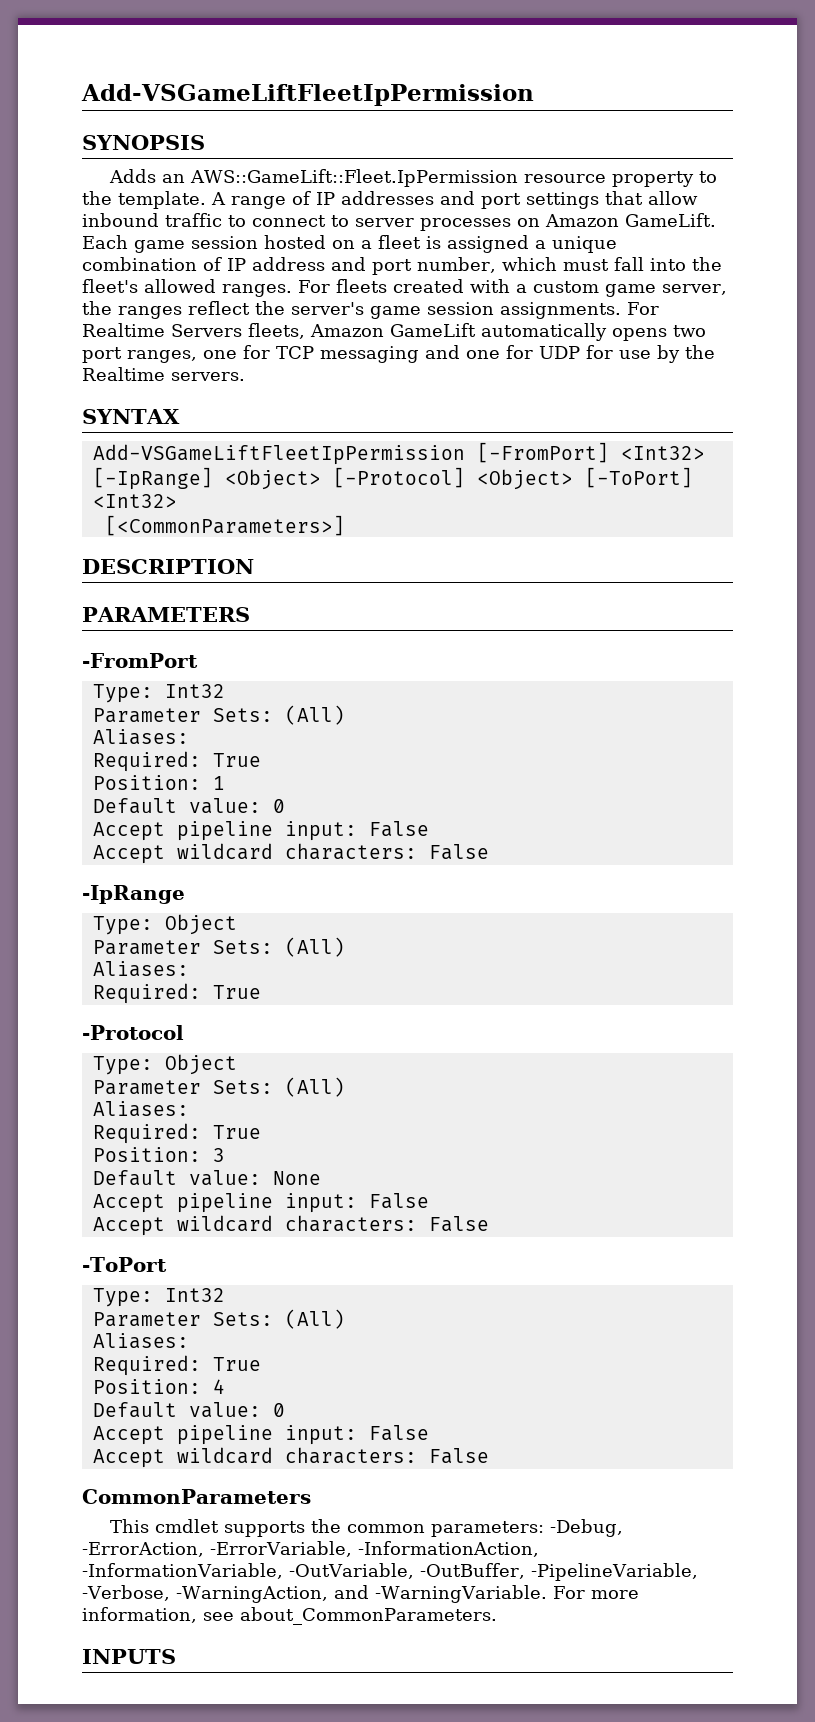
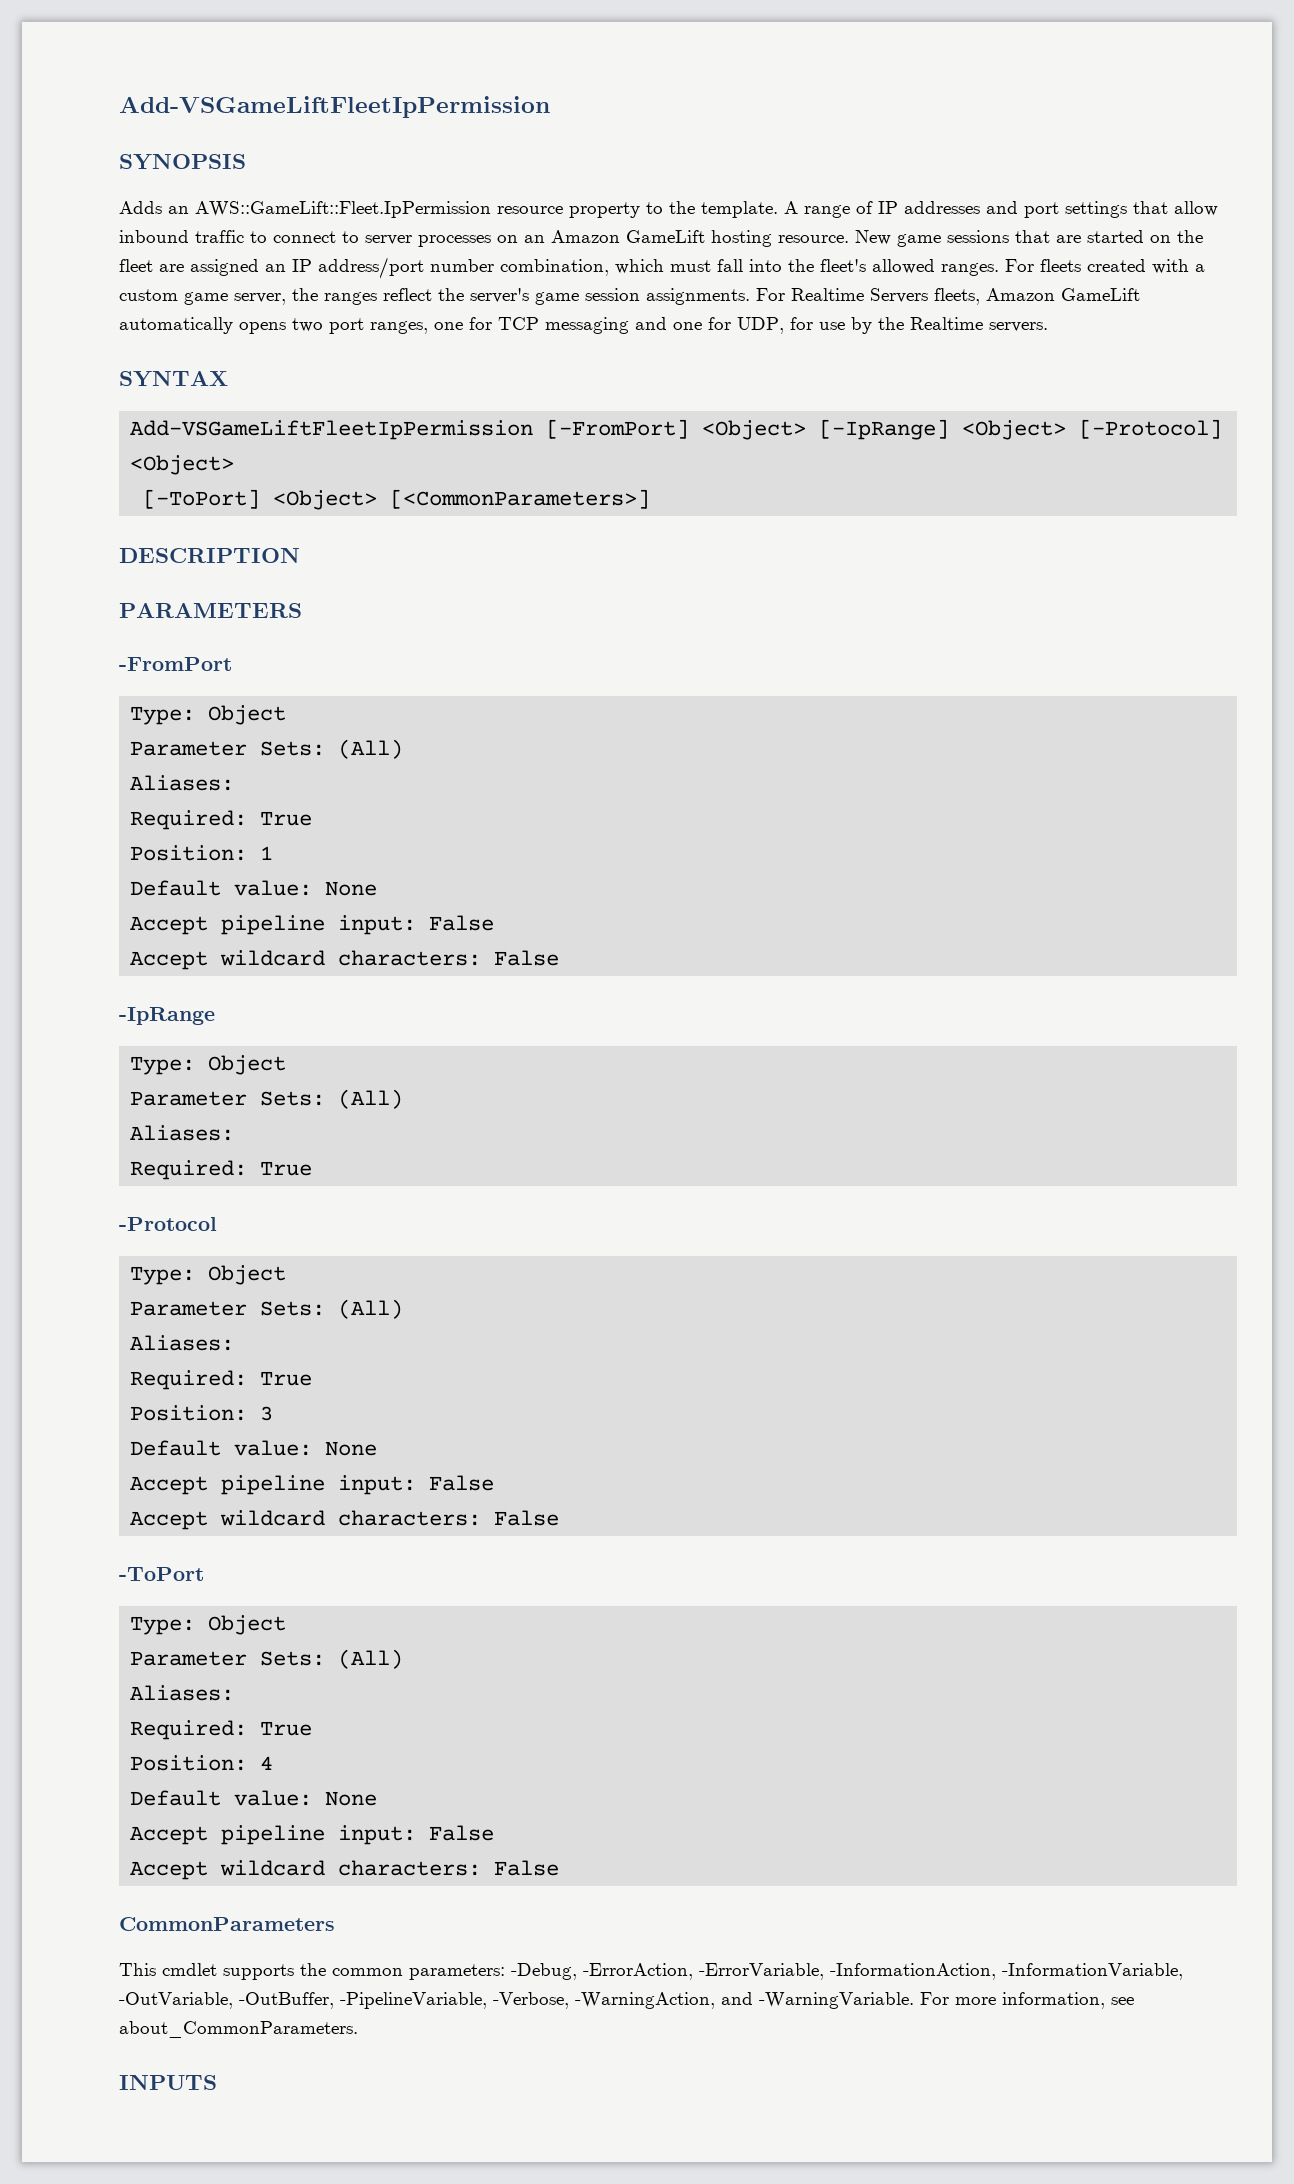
- A range of IP addresses and port settings that allow inbound traffic to connect to server processes on Amazon GameLift. Each game session hosted on a fleet is assigned a unique combination of IP address and port number, which must fall into the fleet's allowed ranges.
+ A range of IP addresses and port settings that allow inbound traffic to connect to server processes on an Amazon GameLift hosting resource. New game sessions that are started on the fleet are assigned an IP address/port number combination, which must fall into the fleet's allowed ranges.
- For Realtime Servers fleets, Amazon GameLift automatically opens two port ranges, one for TCP messaging and one for UDP for use by the Realtime servers.
+ For Realtime Servers fleets, Amazon GameLift automatically opens two port ranges, one for TCP messaging and one for UDP, for use by the Realtime servers.
- Add-VSGameLiftFleetIpPermission [-FromPort] <Int32> [-IpRange] <Object> [-Protocol] <Object> [-ToPort] <Int32>
- [<CommonParameters>]
+ Add-VSGameLiftFleetIpPermission [-FromPort] <Object> [-IpRange] <Object> [-Protocol] <Object>
+ [-ToPort] <Object> [<CommonParameters>]
  -FromPort
- Type: Int32
+ Type: Object
  Position: 1
- Default value: 0
+ Default value: None
  -ToPort
- Type: Int32
+ Type: Object
  Position: 4
- Default value: 0
+ Default value: None

